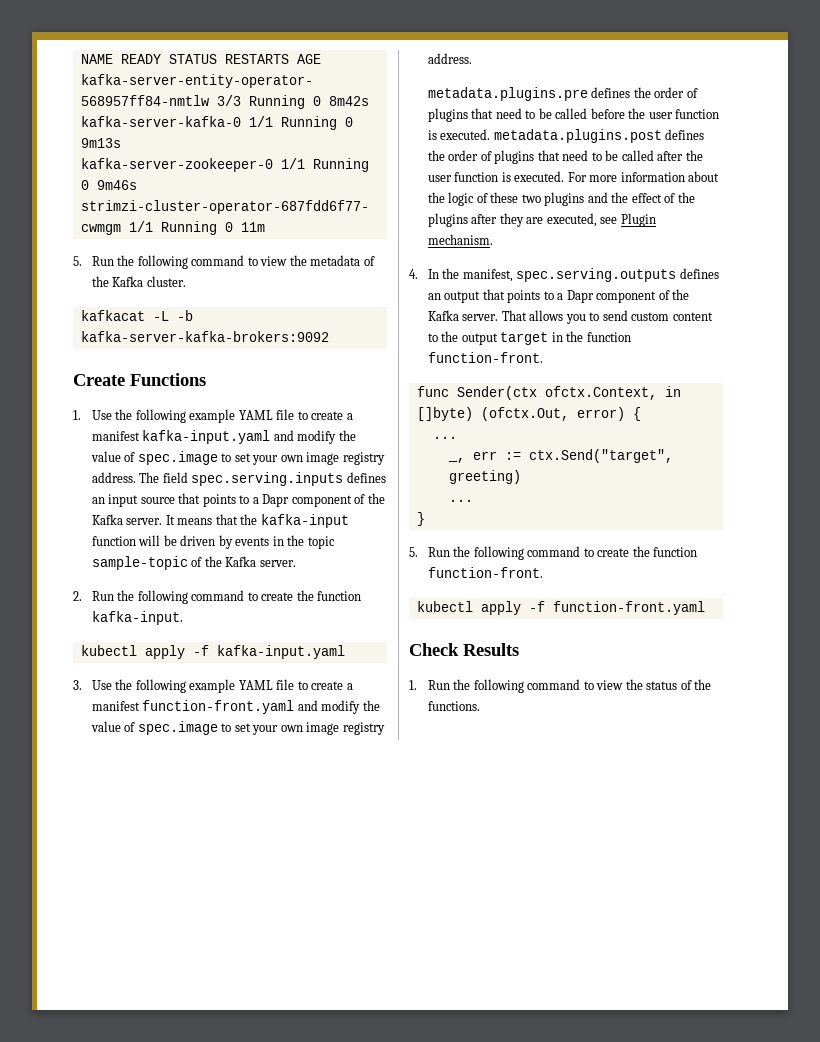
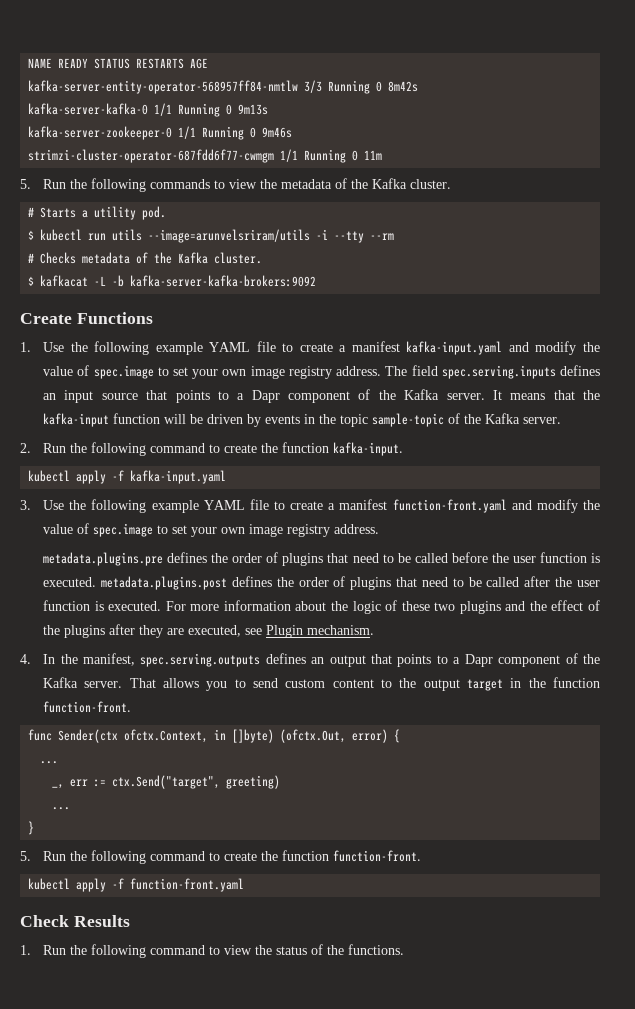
- 5. Run the following command to view the metadata of the Kafka cluster.
+ 5. Run the following commands to view the metadata of the Kafka cluster.
- kafkacat -L -b kafka-server-kafka-brokers:9092
+ # Starts a utility pod.
+ $ kubectl run utils --image=arunvelsriram/utils -i --tty --rm
+ # Checks metadata of the Kafka cluster.
+ $ kafkacat -L -b kafka-server-kafka-brokers:9092

